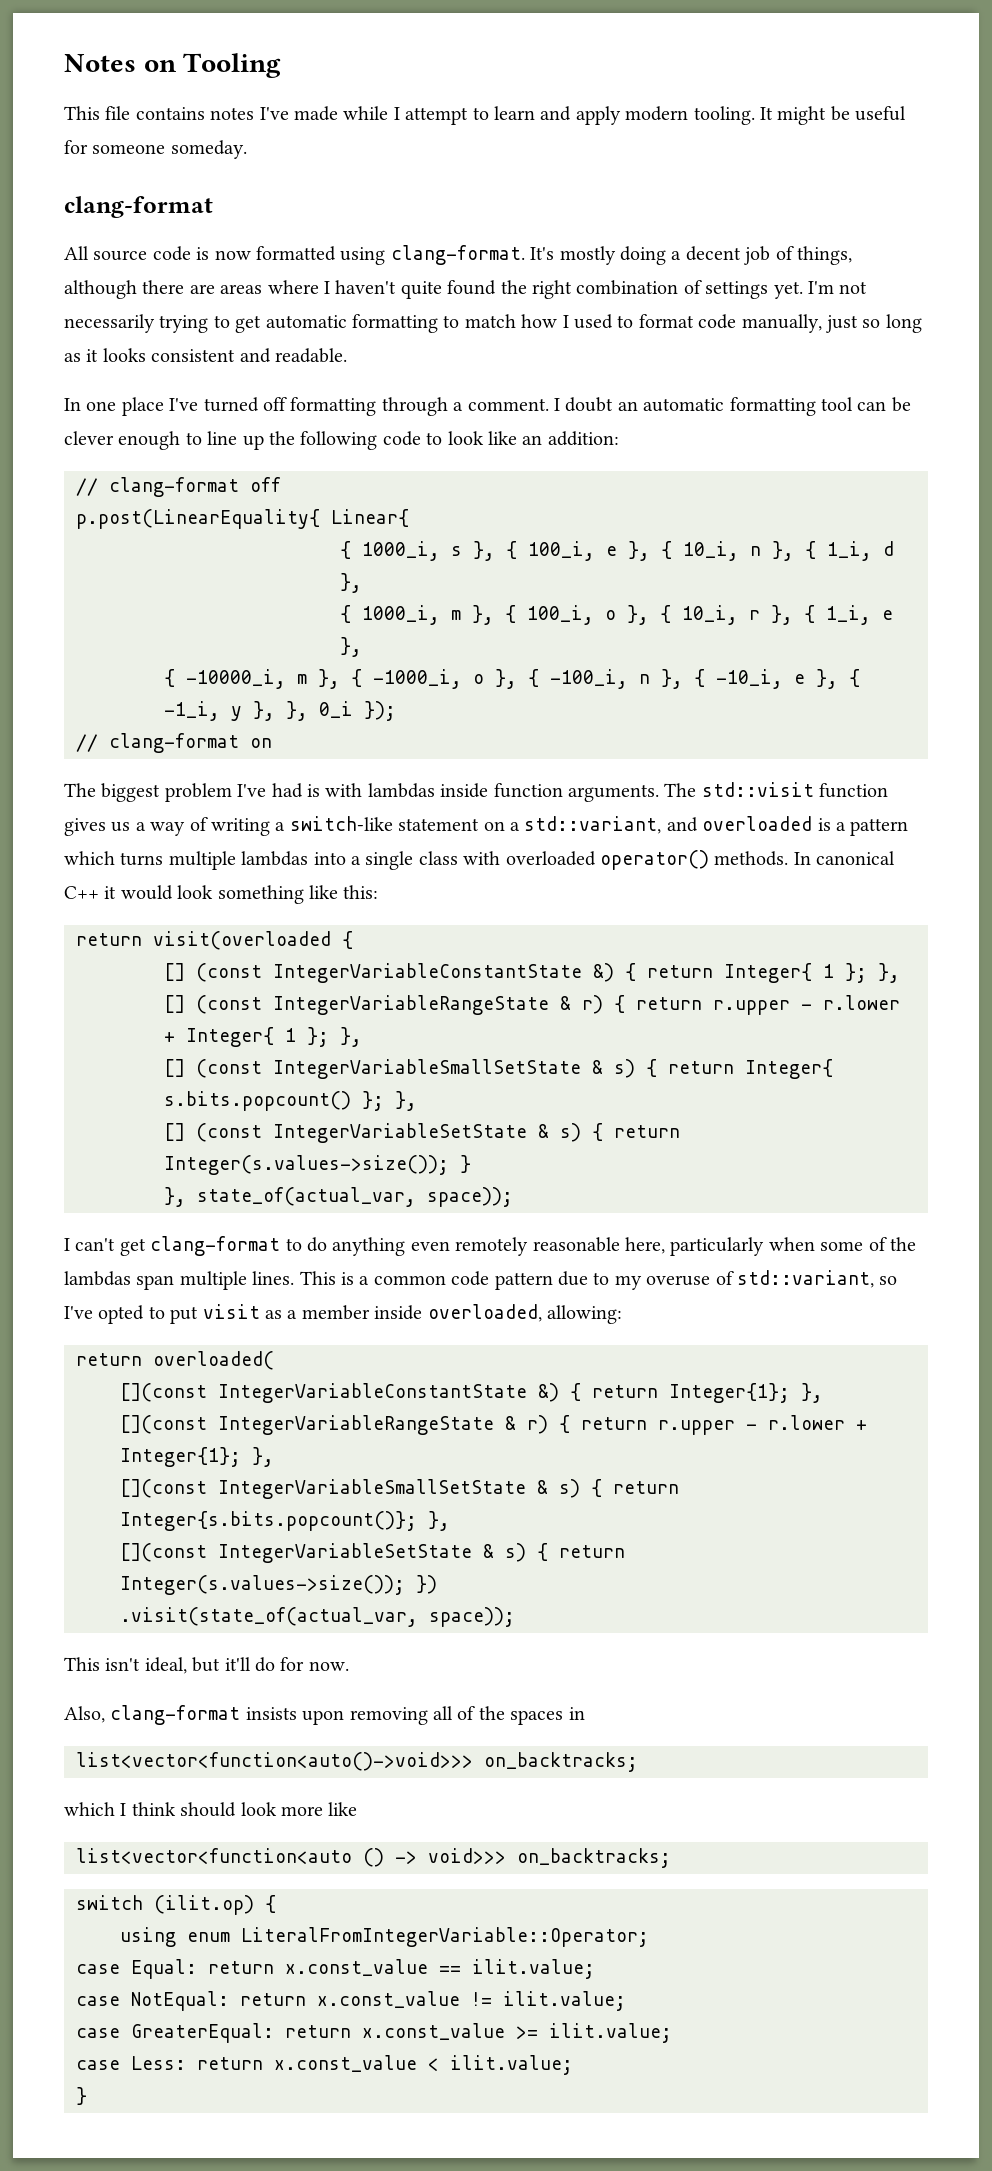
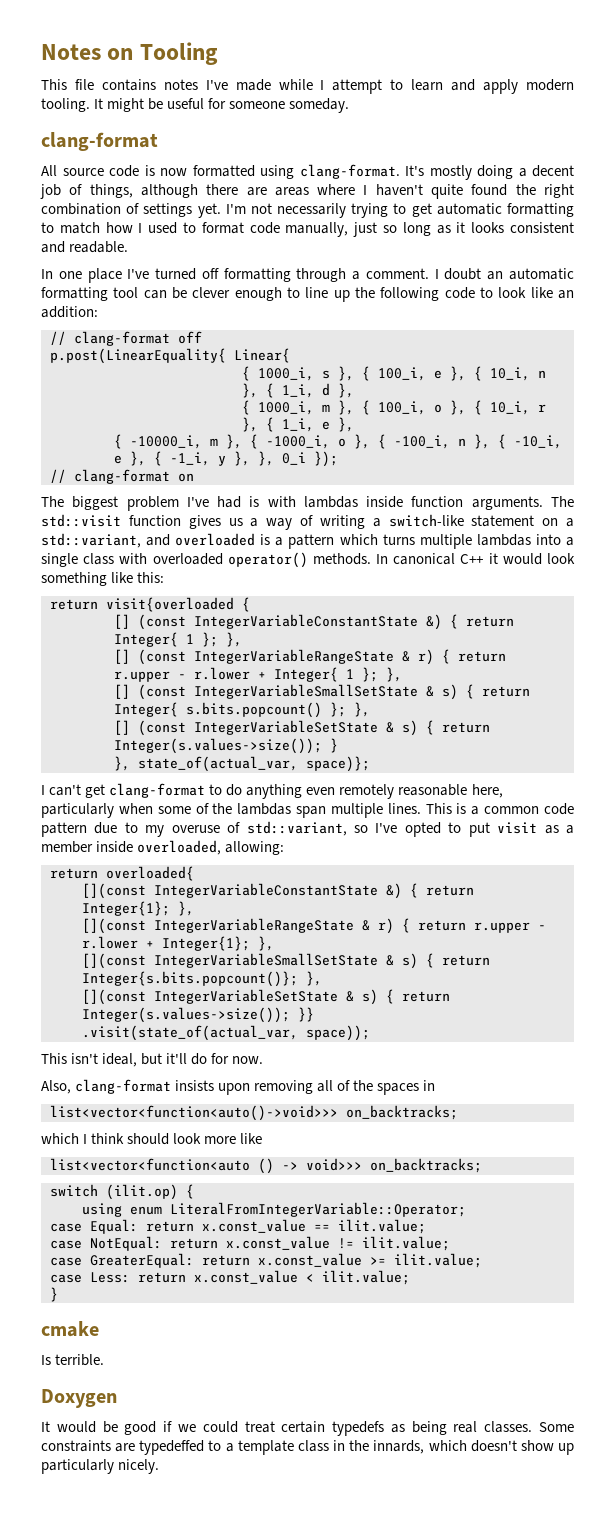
- return visit(overloaded {
+ return visit{overloaded {
- }, state_of(actual_var, space));
+ }, state_of(actual_var, space)};
- return overloaded(
+ return overloaded{
- [](const IntegerVariableSetState & s) { return Integer(s.values->size()); })
+ [](const IntegerVariableSetState & s) { return Integer(s.values->size()); }}
+ cmake
+ Is terrible.
+ Doxygen
+ It would be good if we could treat certain typedefs as being real classes. Some constraints are typedeffed to a template class in the innards, which doesn't show up particularly nicely.

